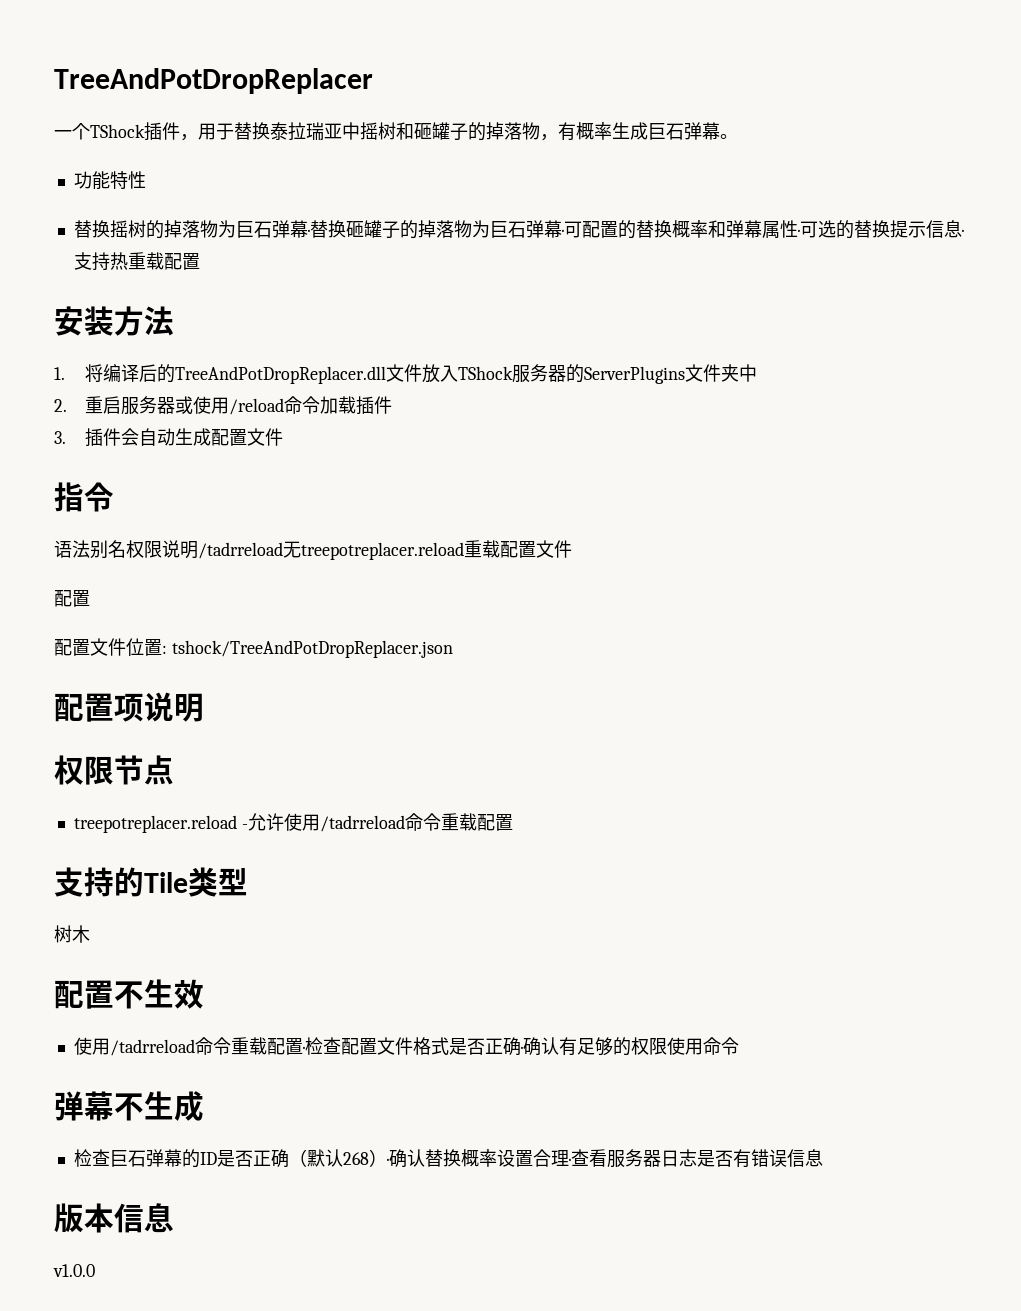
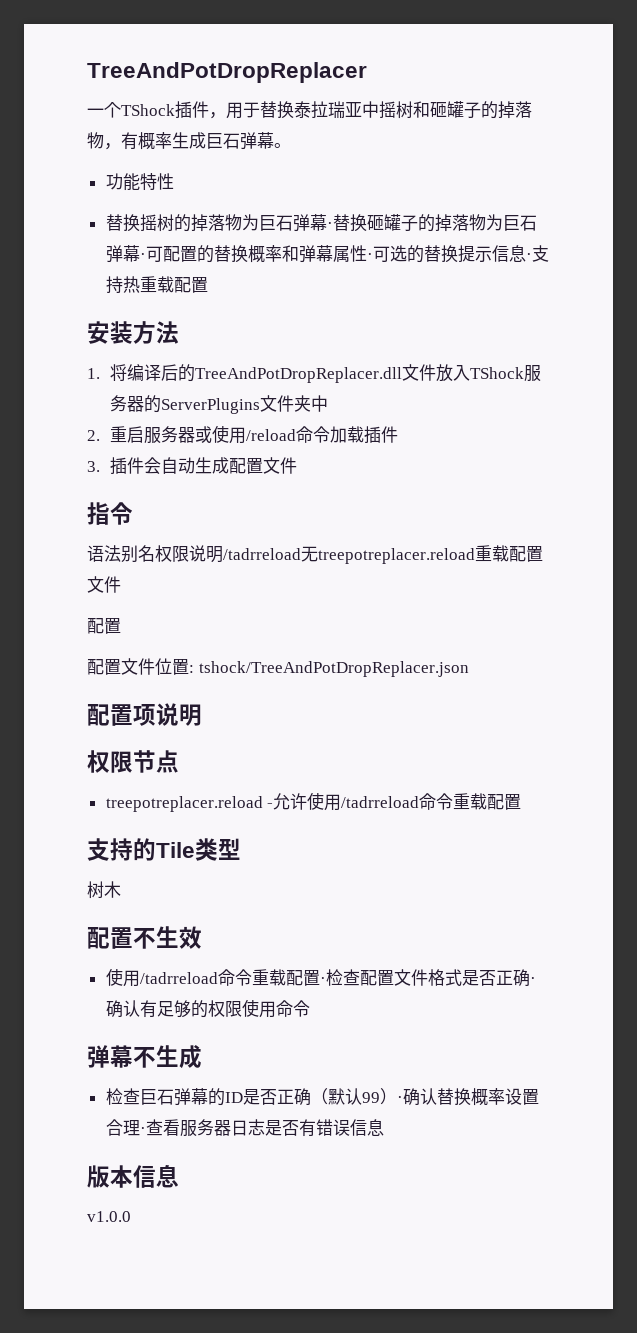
- 检查巨石弹幕的ID是否正确（默认268）·确认替换概率设置合理·查看服务器日志是否有错误信息
+ 检查巨石弹幕的ID是否正确（默认99）·确认替换概率设置合理·查看服务器日志是否有错误信息

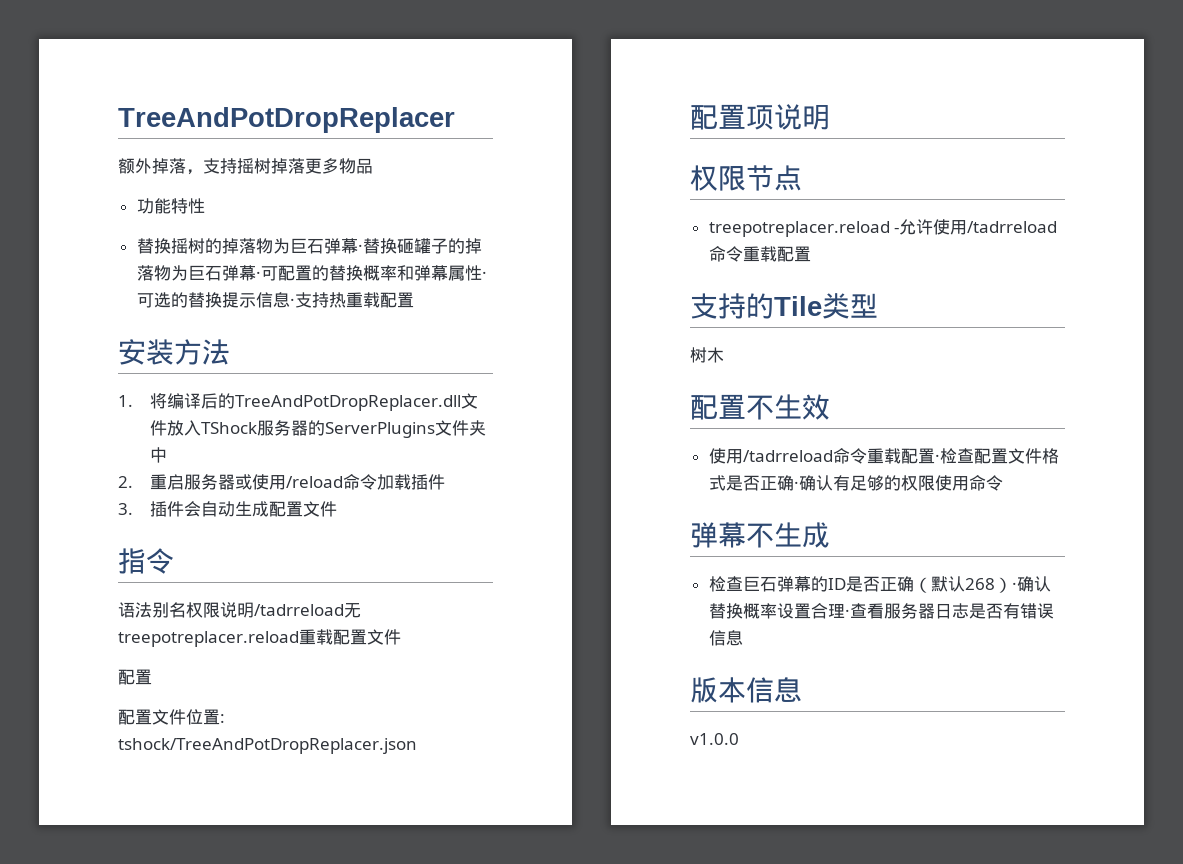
- 一个TShock插件，用于替换泰拉瑞亚中摇树和砸罐子的掉落物，有概率生成巨石弹幕。
+ 额外掉落，支持摇树掉落更多物品
- 检查巨石弹幕的ID是否正确（默认99）·确认替换概率设置合理·查看服务器日志是否有错误信息
+ 检查巨石弹幕的ID是否正确（默认268）·确认替换概率设置合理·查看服务器日志是否有错误信息

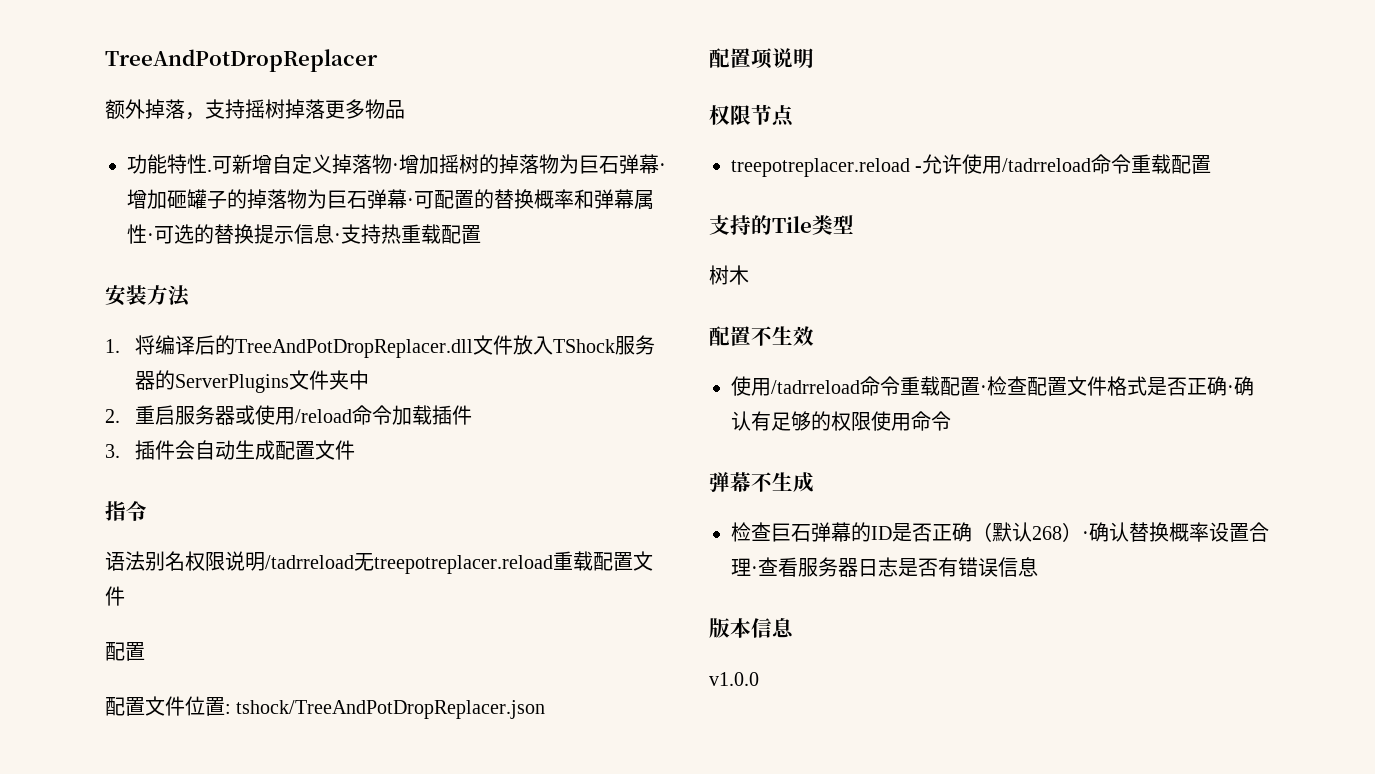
- 功能特性
- 替换摇树的掉落物为巨石弹幕·替换砸罐子的掉落物为巨石弹幕·可配置的替换概率和弹幕属性·可选的替换提示信息·支持热重载配置
+ 功能特性.可新增自定义掉落物·增加摇树的掉落物为巨石弹幕·增加砸罐子的掉落物为巨石弹幕·可配置的替换概率和弹幕属性·可选的替换提示信息·支持热重载配置

